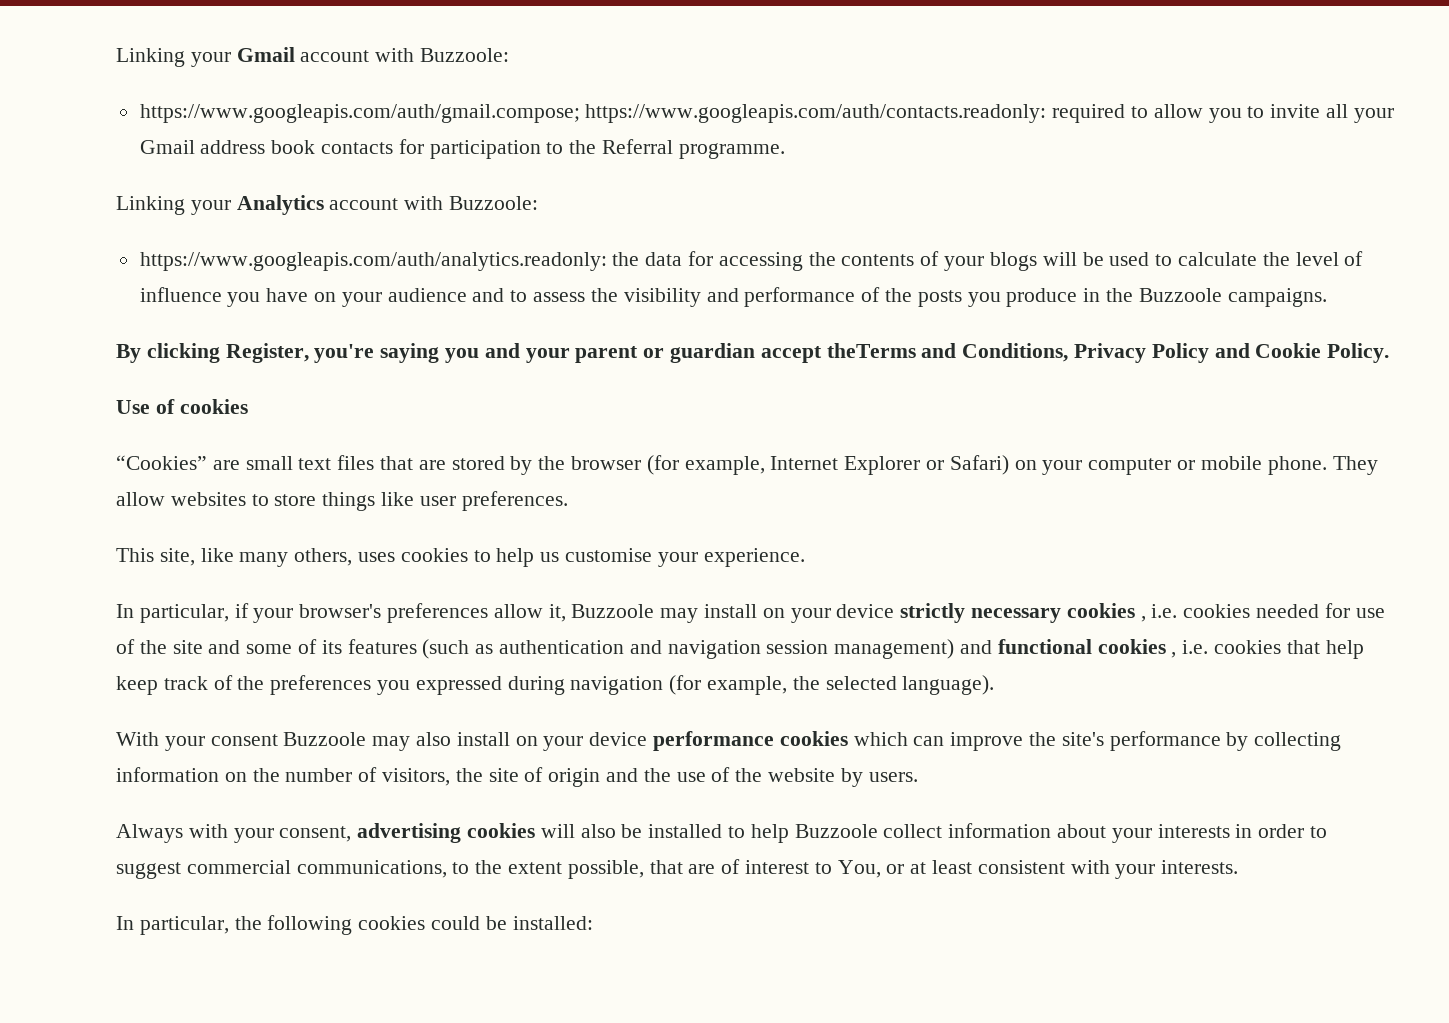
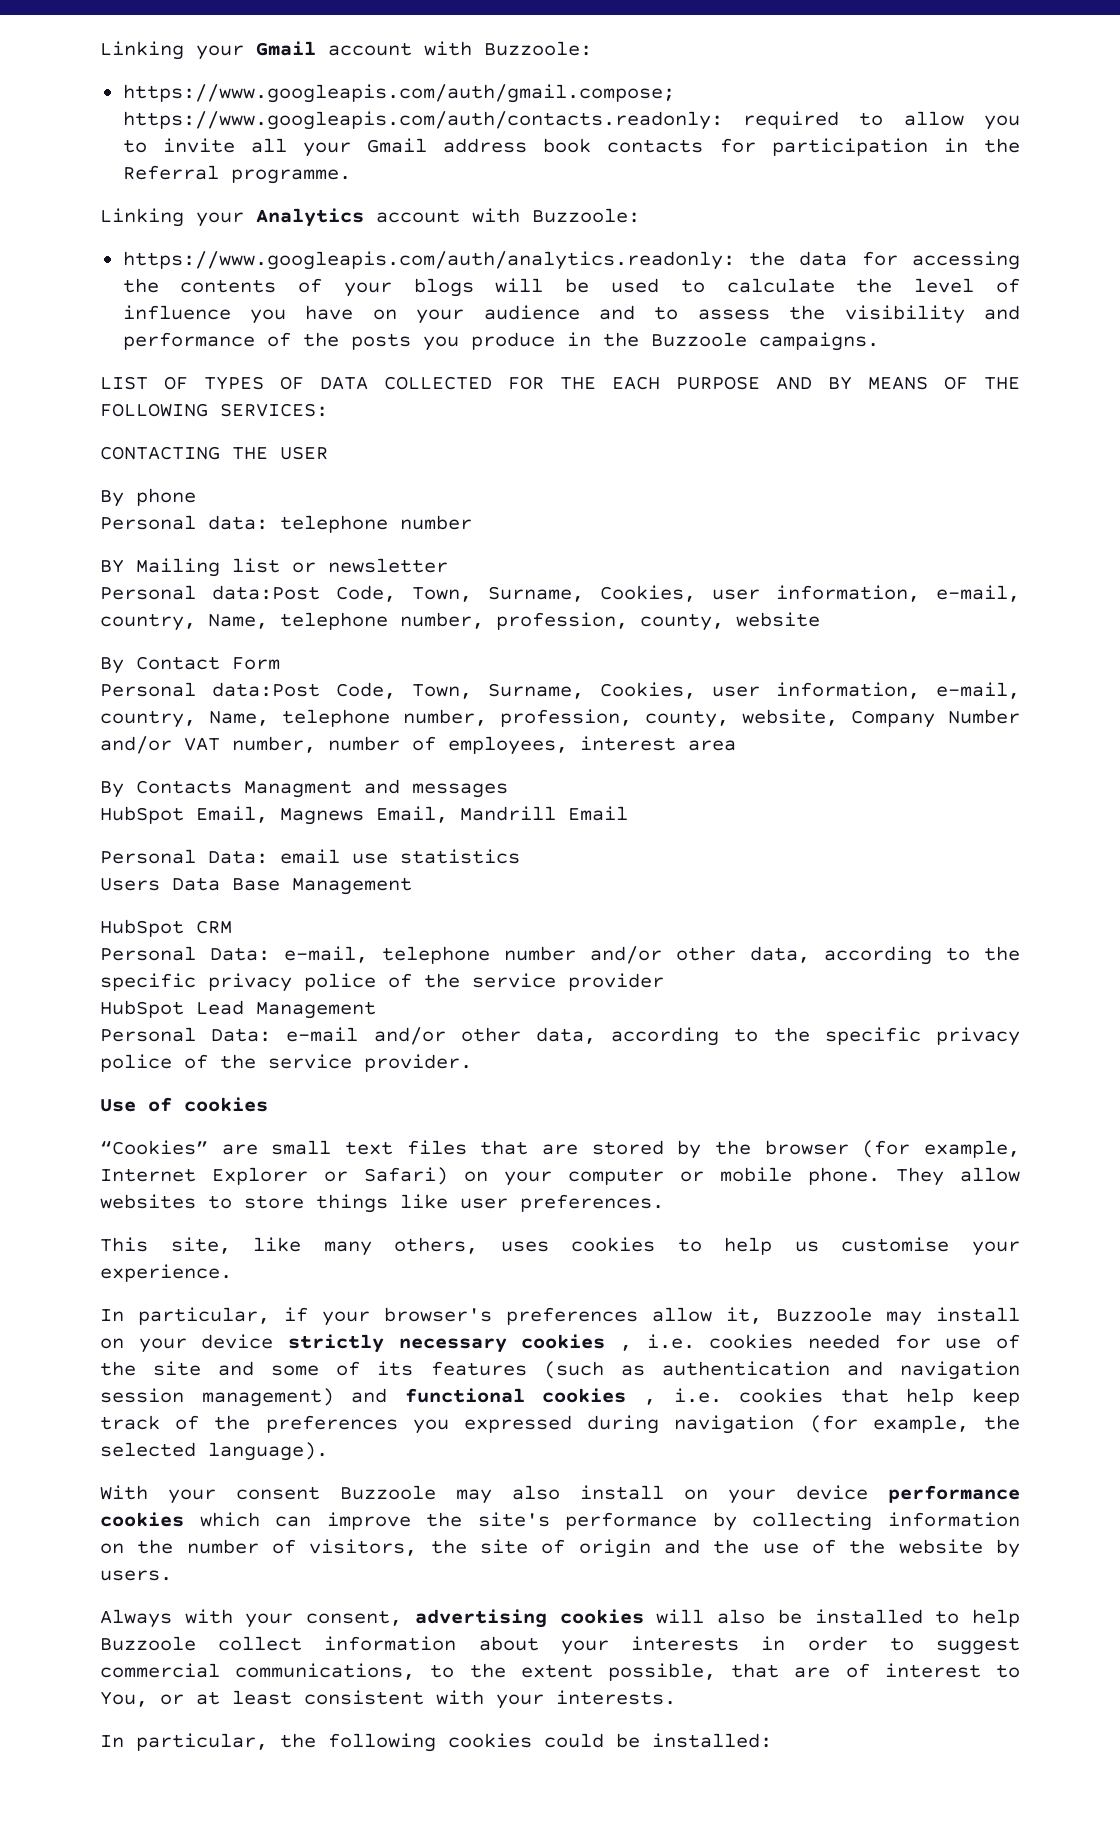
- https://www.googleapis.com/auth/gmail.compose; https://www.googleapis.com/auth/contacts.readonly: required to allow you to invite all your Gmail address book contacts for participation to the Referral programme.
+ https://www.googleapis.com/auth/gmail.compose; https://www.googleapis.com/auth/contacts.readonly: required to allow you to invite all your Gmail address book contacts for participation in the Referral programme.
- By clicking Register, you're saying you and your parent or guardian accept theTerms and Conditions, Privacy Policy and Cookie Policy.
+ LIST OF TYPES OF DATA COLLECTED FOR THE EACH PURPOSE AND BY MEANS OF THE FOLLOWING SERVICES:
+ CONTACTING THE USER
+ By phone
+ Personal data: telephone number
+ BY Mailing list or newsletter
+ Personal data:Post Code, Town, Surname, Cookies, user information, e-mail, country, Name, telephone number, profession, county, website
+ By Contact Form
+ Personal data:Post Code, Town, Surname, Cookies, user information, e-mail, country, Name, telephone number, profession, county, website, Company Number and/or VAT number, number of employees, interest area
+ By Contacts Managment and messages
+ HubSpot Email, Magnews Email, Mandrill Email
+ Personal Data: email use statistics
+ Users Data Base Management
+ HubSpot CRM
+ Personal Data: e-mail, telephone number and/or other data, according to the specific privacy police of the service provider
+ HubSpot Lead Management
+ Personal Data: e-mail and/or other data, according to the specific privacy police of the service provider.

